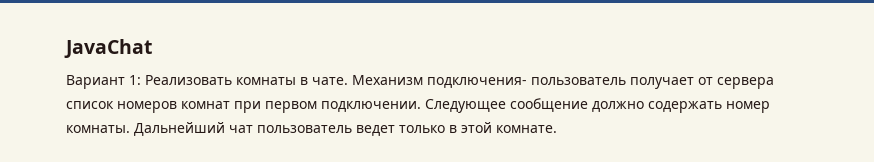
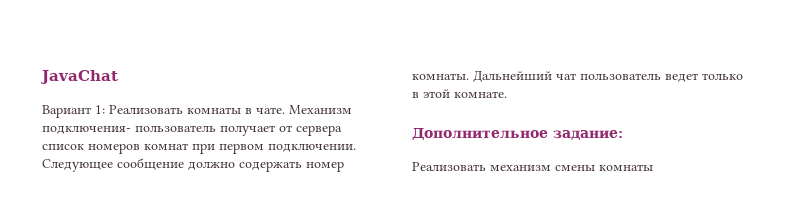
+ Дополнительное задание:
+ Реализовать механизм смены комнаты

